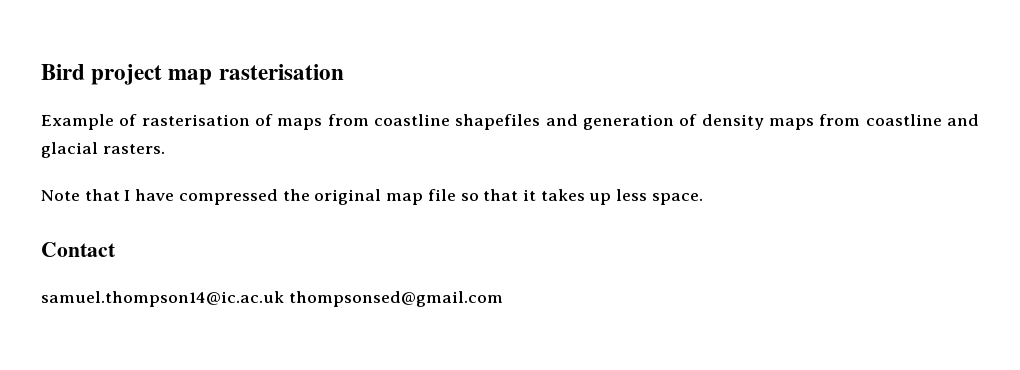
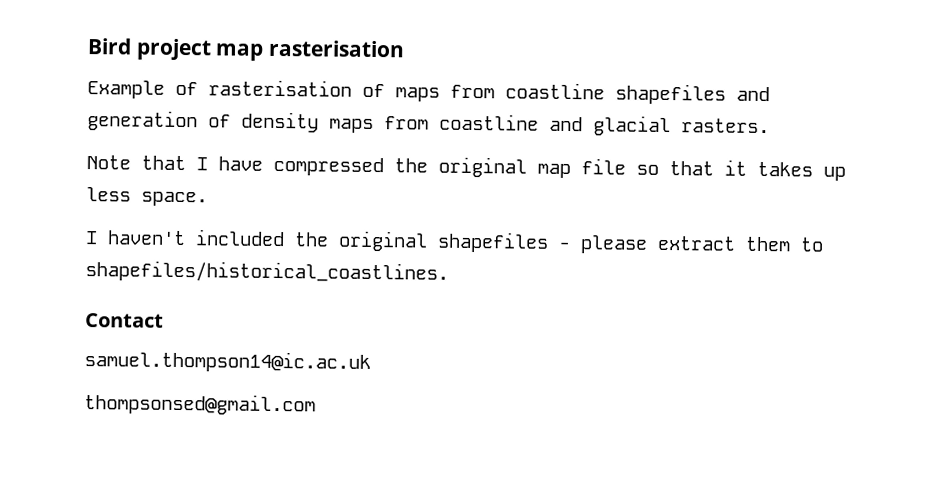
+ I haven't included the original shapefiles - please extract them to shapefiles/historical_coastlines.
- samuel.thompson14@ic.ac.uk thompsonsed@gmail.com
+ samuel.thompson14@ic.ac.uk
+ thompsonsed@gmail.com

